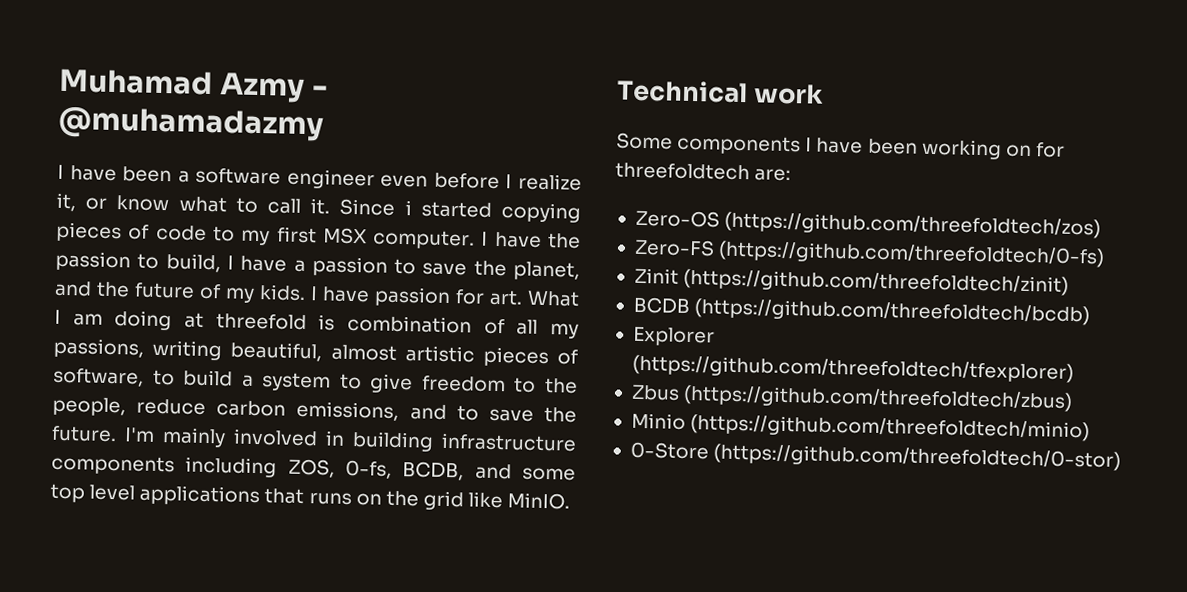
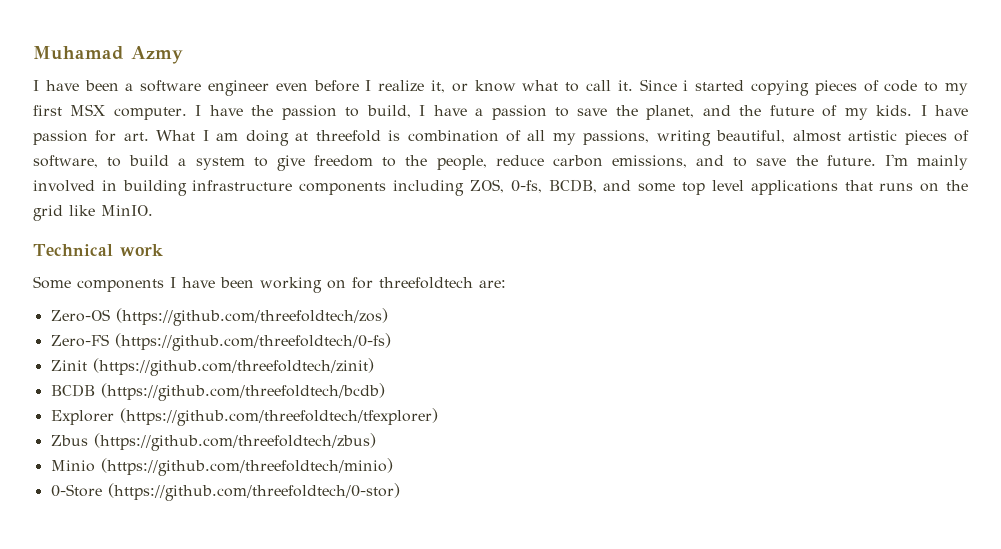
- Muhamad Azmy - @muhamadazmy
+ Muhamad Azmy

